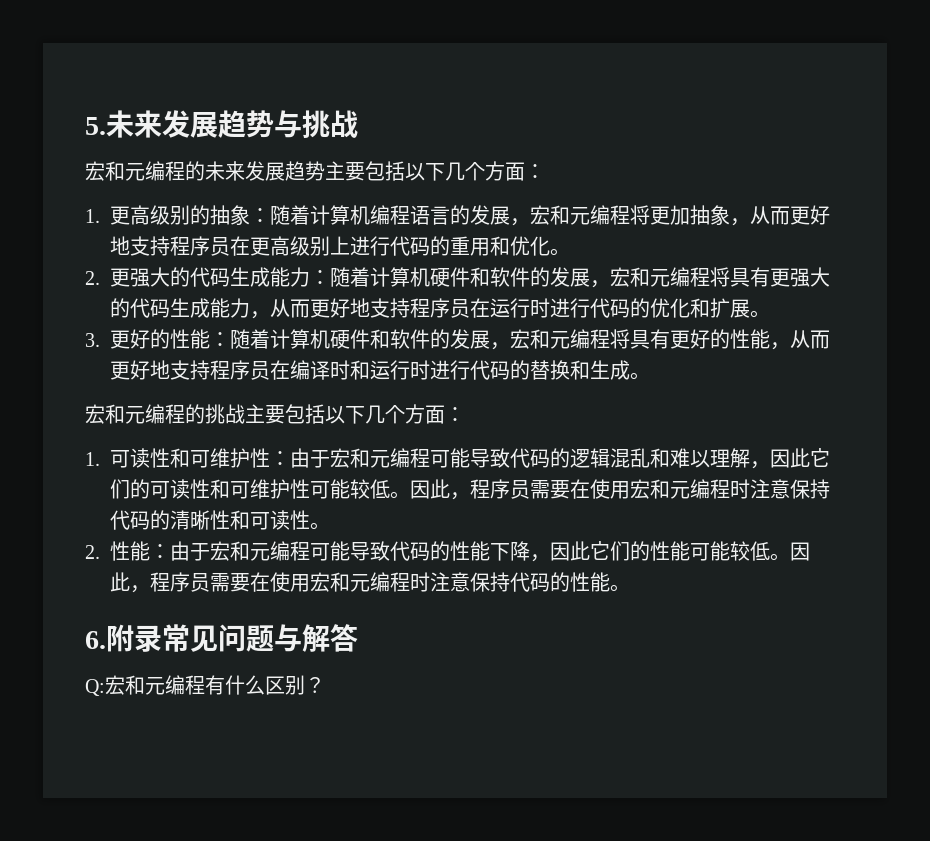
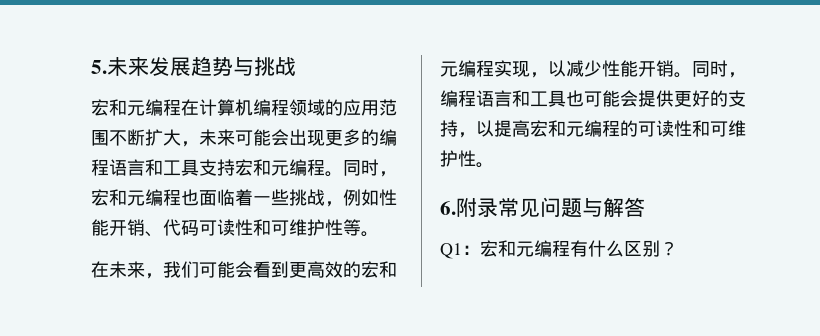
- 宏和元编程的未来发展趋势主要包括以下几个方面：
- 1.更高级别的抽象：随着计算机编程语言的发展，宏和元编程将更加抽象，从而更好地支持程序员在更高级别上进行代码的重用和优化。
- 2.更强大的代码生成能力：随着计算机硬件和软件的发展，宏和元编程将具有更强大的代码生成能力，从而更好地支持程序员在运行时进行代码的优化和扩展。
- 3.更好的性能：随着计算机硬件和软件的发展，宏和元编程将具有更好的性能，从而更好地支持程序员在编译时和运行时进行代码的替换和生成。
- 宏和元编程的挑战主要包括以下几个方面：
- 1.可读性和可维护性：由于宏和元编程可能导致代码的逻辑混乱和难以理解，因此它们的可读性和可维护性可能较低。因此，程序员需要在使用宏和元编程时注意保持代码的清晰性和可读性。
- 2.性能：由于宏和元编程可能导致代码的性能下降，因此它们的性能可能较低。因此，程序员需要在使用宏和元编程时注意保持代码的性能。
+ 宏和元编程在计算机编程领域的应用范围不断扩大，未来可能会出现更多的编程语言和工具支持宏和元编程。同时，宏和元编程也面临着一些挑战，例如性能开销、代码可读性和可维护性等。
+ 在未来，我们可能会看到更高效的宏和元编程实现，以减少性能开销。同时，编程语言和工具也可能会提供更好的支持，以提高宏和元编程的可读性和可维护性。
- Q:宏和元编程有什么区别？
+ Q1：宏和元编程有什么区别？

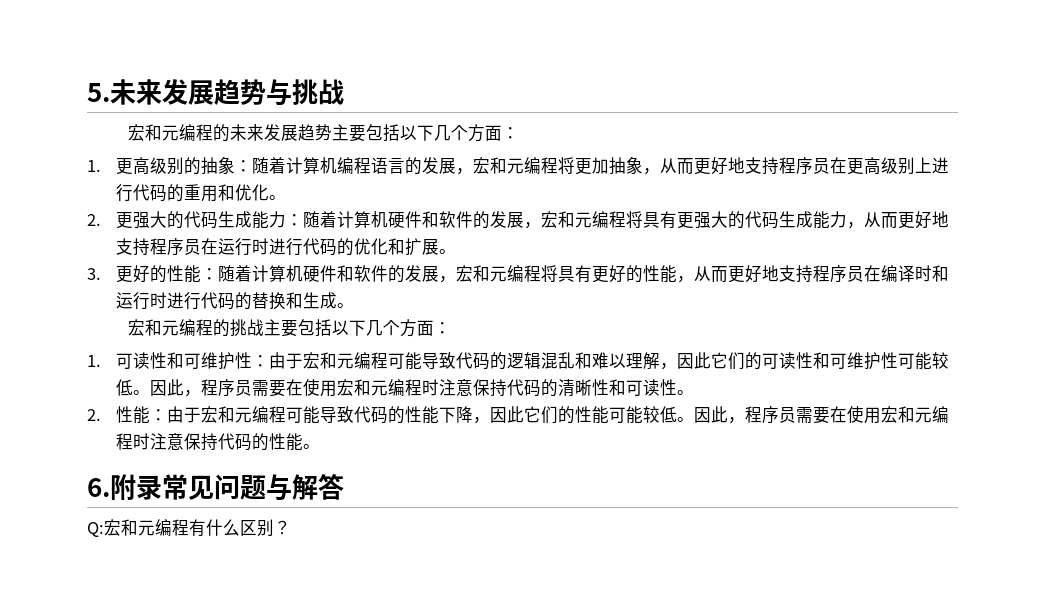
- 宏和元编程在计算机编程领域的应用范围不断扩大，未来可能会出现更多的编程语言和工具支持宏和元编程。同时，宏和元编程也面临着一些挑战，例如性能开销、代码可读性和可维护性等。
- 在未来，我们可能会看到更高效的宏和元编程实现，以减少性能开销。同时，编程语言和工具也可能会提供更好的支持，以提高宏和元编程的可读性和可维护性。
+ 宏和元编程的未来发展趋势主要包括以下几个方面：
+ 1.更高级别的抽象：随着计算机编程语言的发展，宏和元编程将更加抽象，从而更好地支持程序员在更高级别上进行代码的重用和优化。
+ 2.更强大的代码生成能力：随着计算机硬件和软件的发展，宏和元编程将具有更强大的代码生成能力，从而更好地支持程序员在运行时进行代码的优化和扩展。
+ 3.更好的性能：随着计算机硬件和软件的发展，宏和元编程将具有更好的性能，从而更好地支持程序员在编译时和运行时进行代码的替换和生成。
+ 宏和元编程的挑战主要包括以下几个方面：
+ 1.可读性和可维护性：由于宏和元编程可能导致代码的逻辑混乱和难以理解，因此它们的可读性和可维护性可能较低。因此，程序员需要在使用宏和元编程时注意保持代码的清晰性和可读性。
+ 2.性能：由于宏和元编程可能导致代码的性能下降，因此它们的性能可能较低。因此，程序员需要在使用宏和元编程时注意保持代码的性能。
- Q1：宏和元编程有什么区别？
+ Q:宏和元编程有什么区别？

